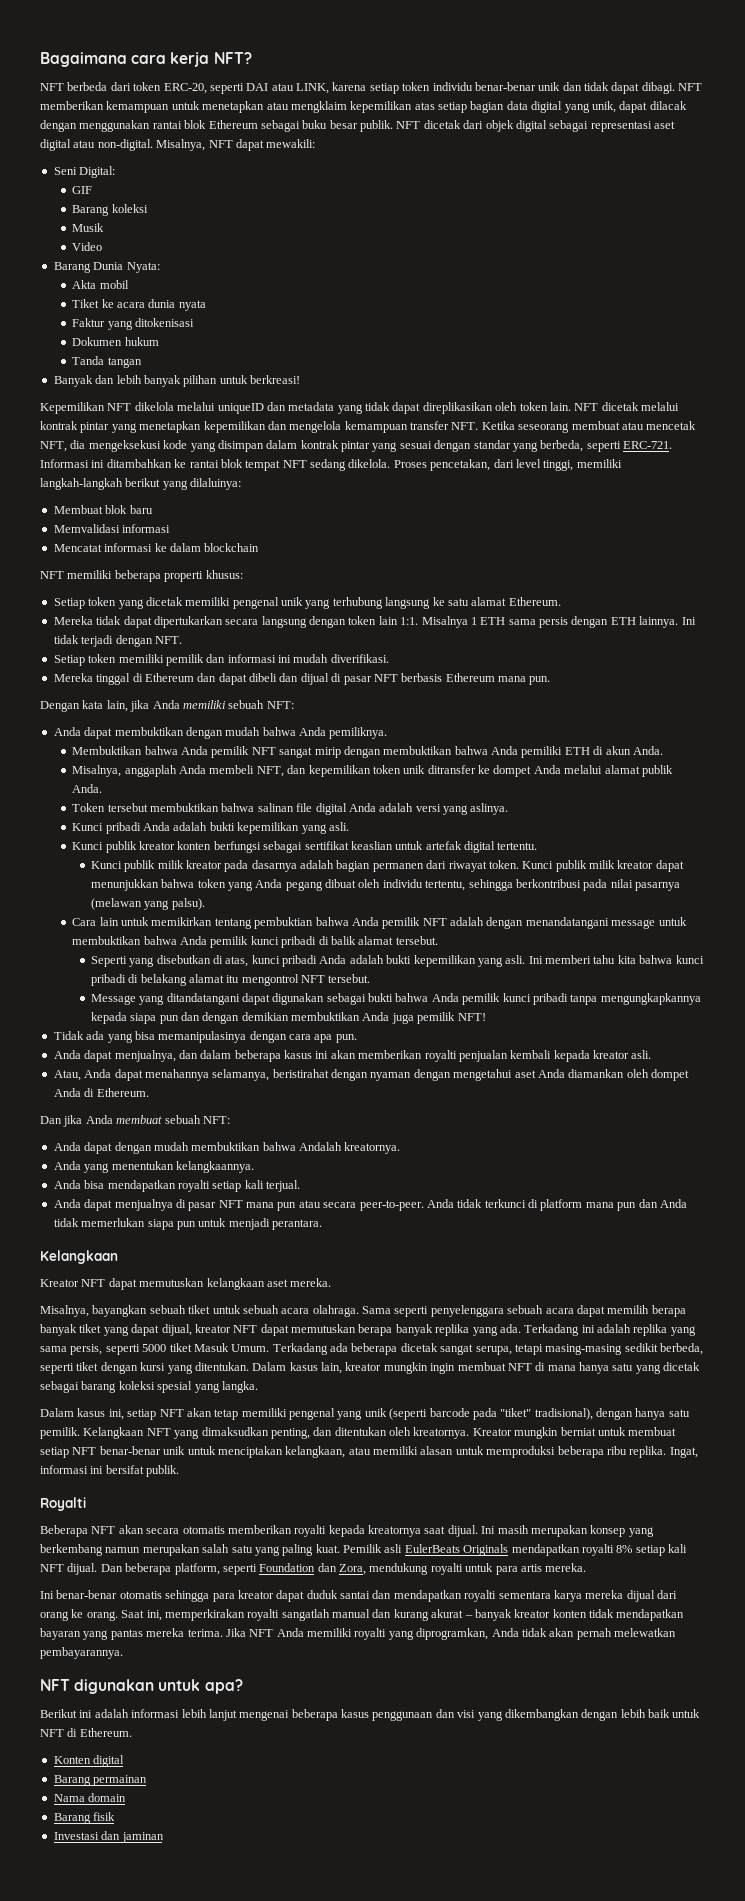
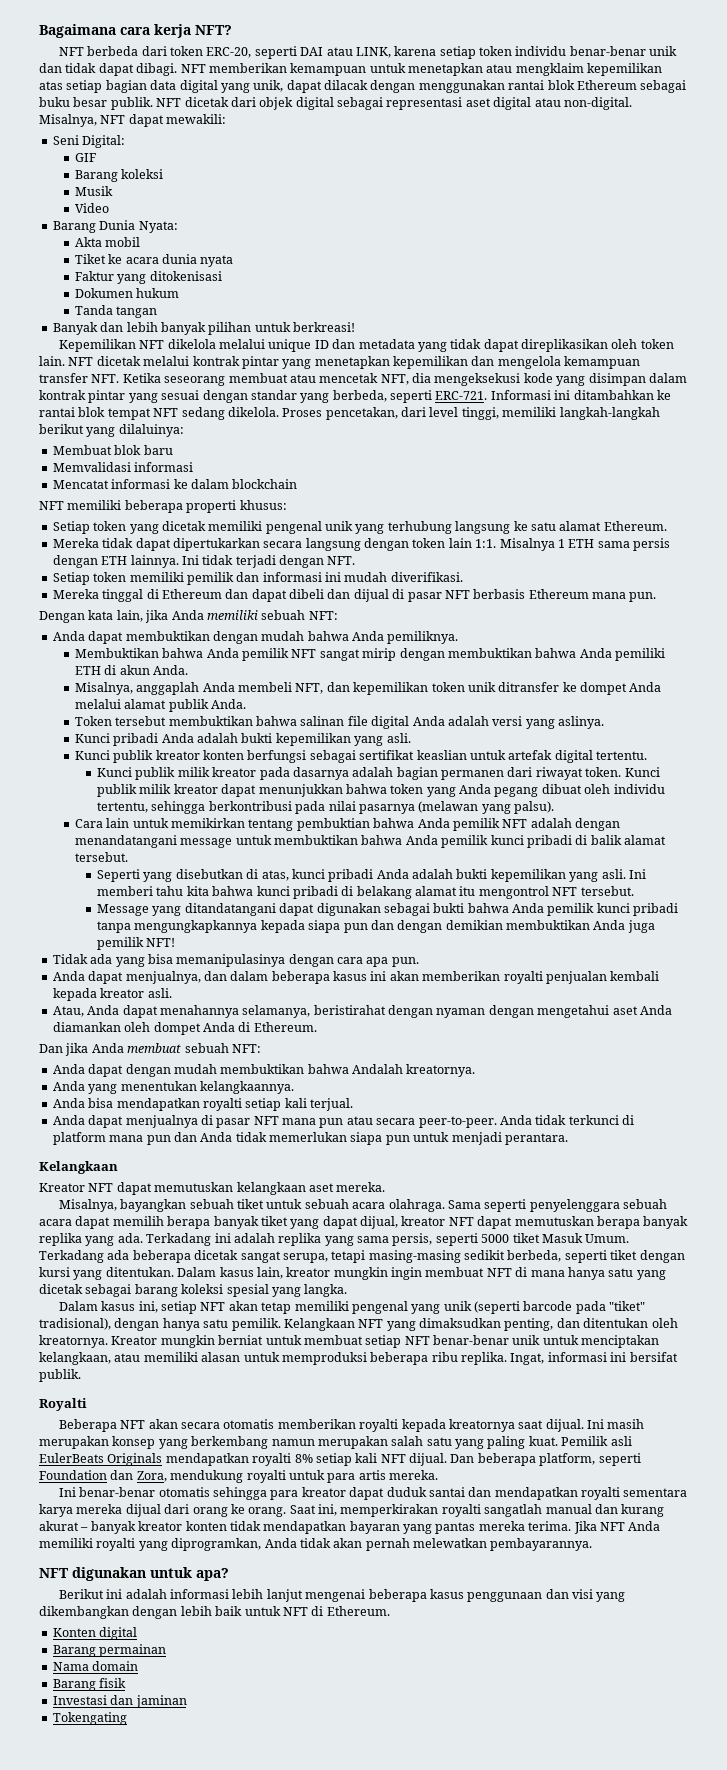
- Kepemilikan NFT dikelola melalui uniqueID dan metadata yang tidak dapat direplikasikan oleh token lain.
+ Kepemilikan NFT dikelola melalui unique ID dan metadata yang tidak dapat direplikasikan oleh token lain.
+ Tokengating

